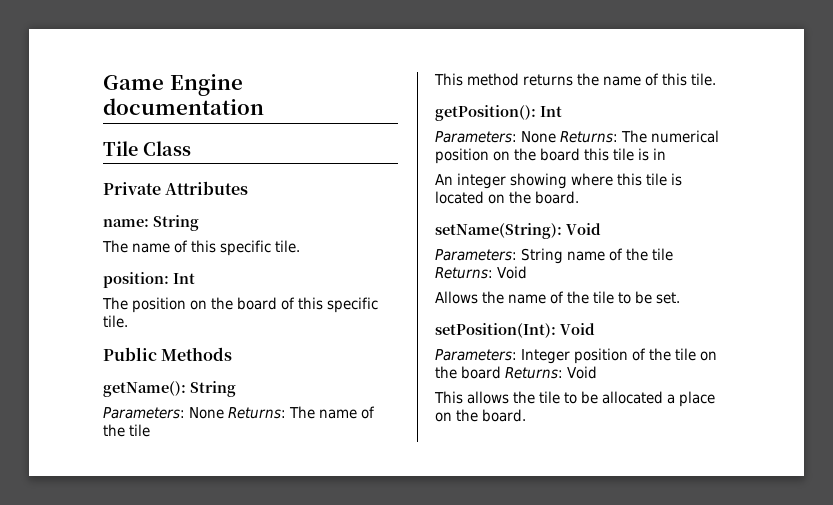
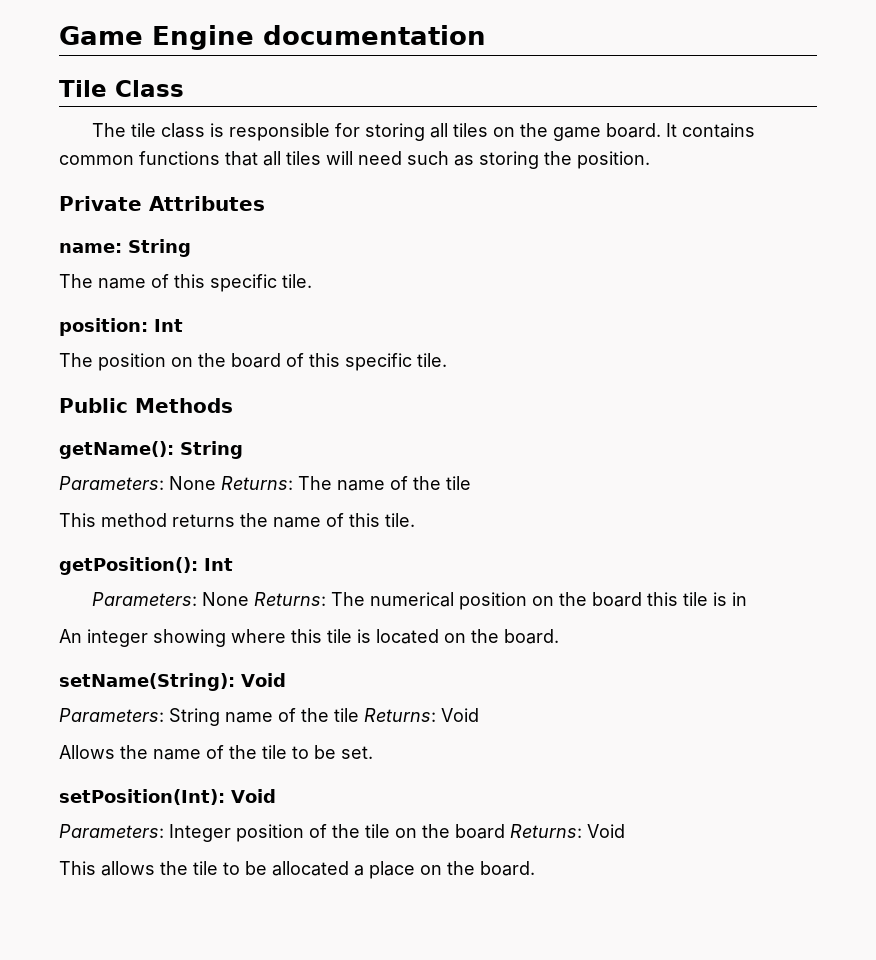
+ The tile class is responsible for storing all tiles on the game board. It contains common functions that all tiles will need such as storing the position.

